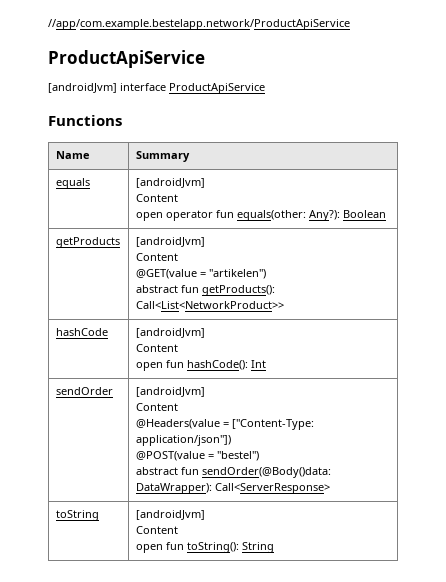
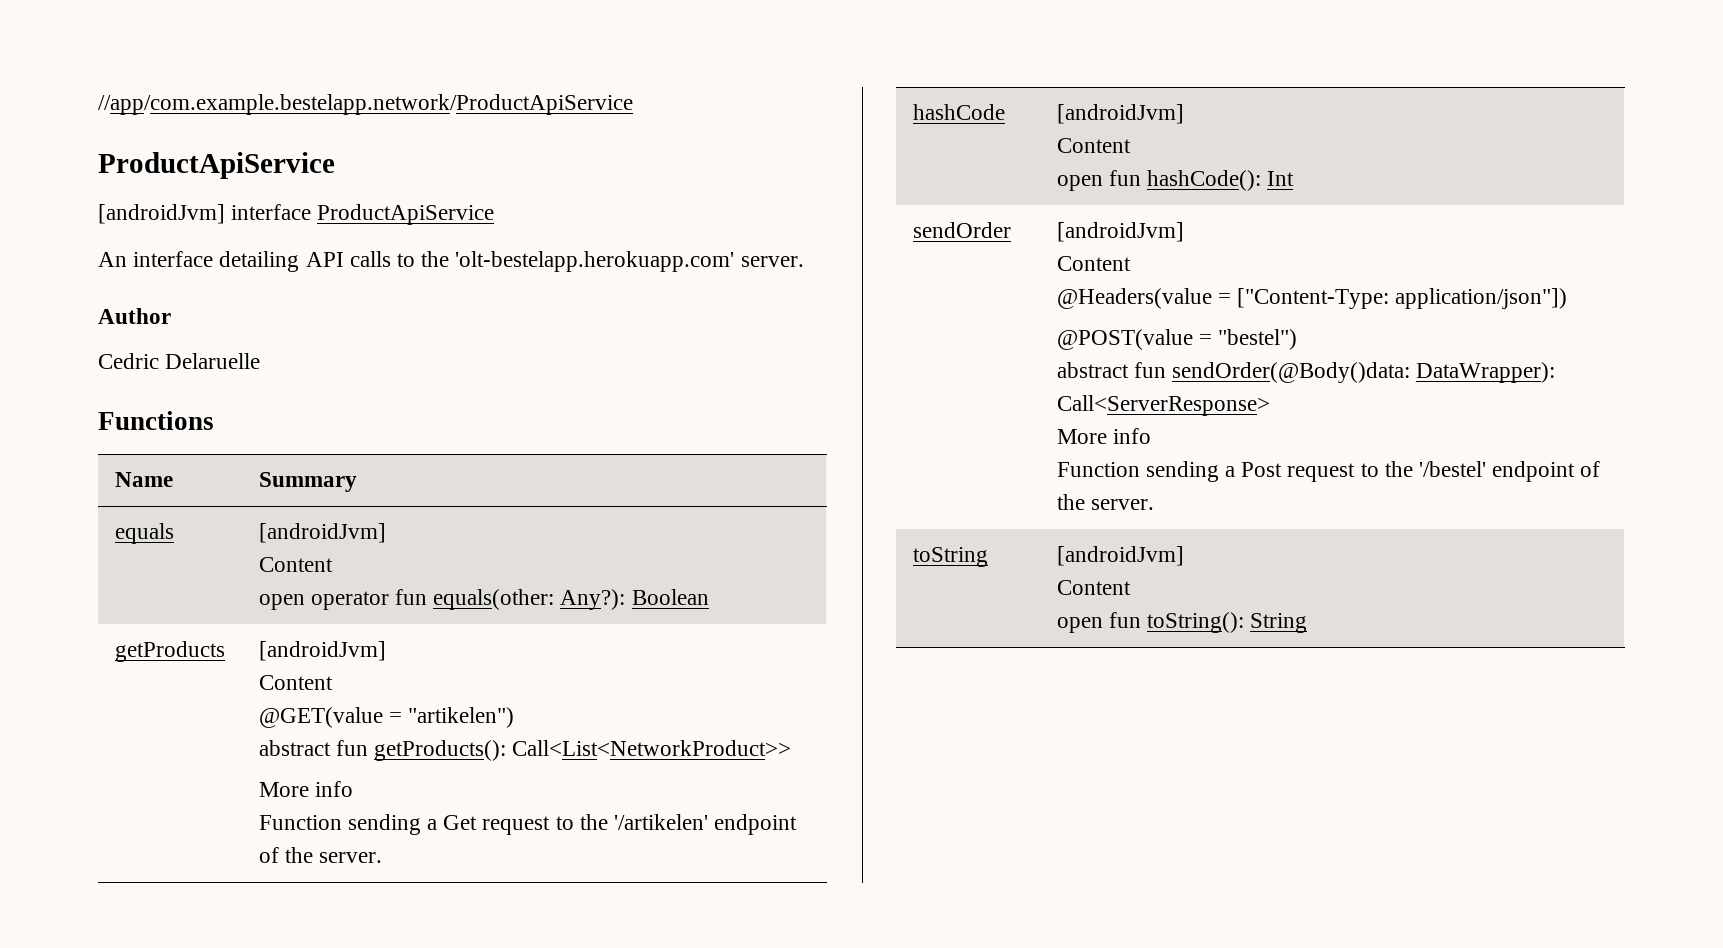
+ An interface detailing API calls to the 'olt-bestelapp.herokuapp.com' server.
+ Author
+ Cedric Delaruelle
  getProducts | [androidJvm]
  Content
  @GET(value = "artikelen")
  abstract fun getProducts(): Call<List<NetworkProduct>>
+ More info
+ Function sending a Get request to the '/artikelen' endpoint of the server.
  sendOrder | [androidJvm]
  Content
  @Headers(value = ["Content-Type: application/json"])
  @POST(value = "bestel")
  abstract fun sendOrder(@Body()data: DataWrapper): Call<ServerResponse>
+ More info
+ Function sending a Post request to the '/bestel' endpoint of the server.

